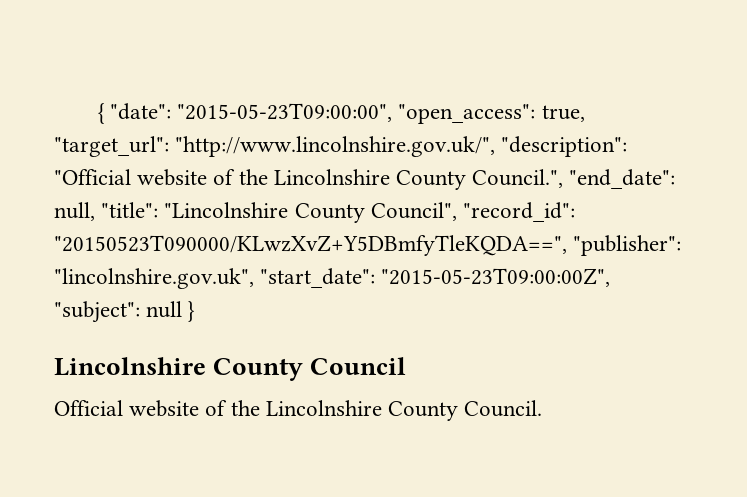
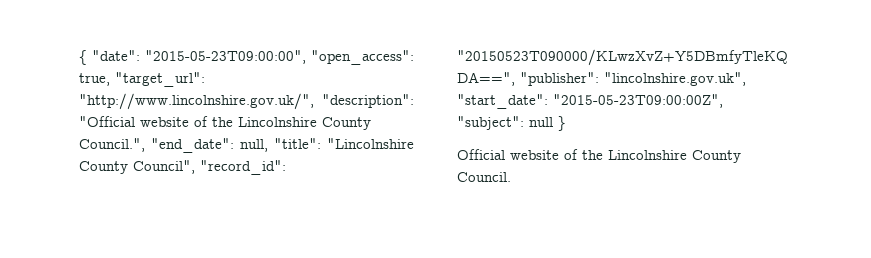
- Lincolnshire County Council

